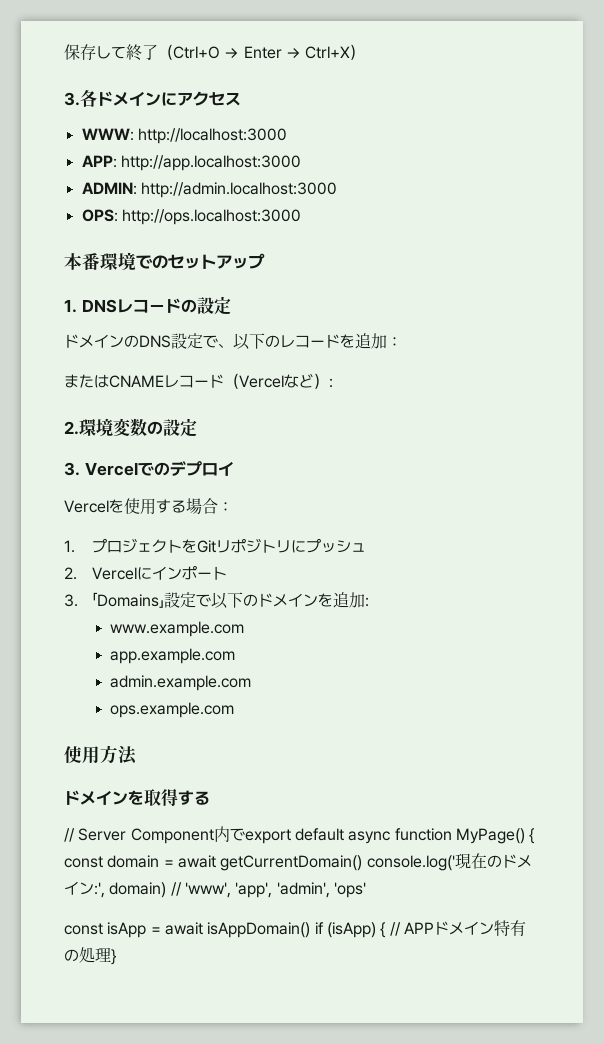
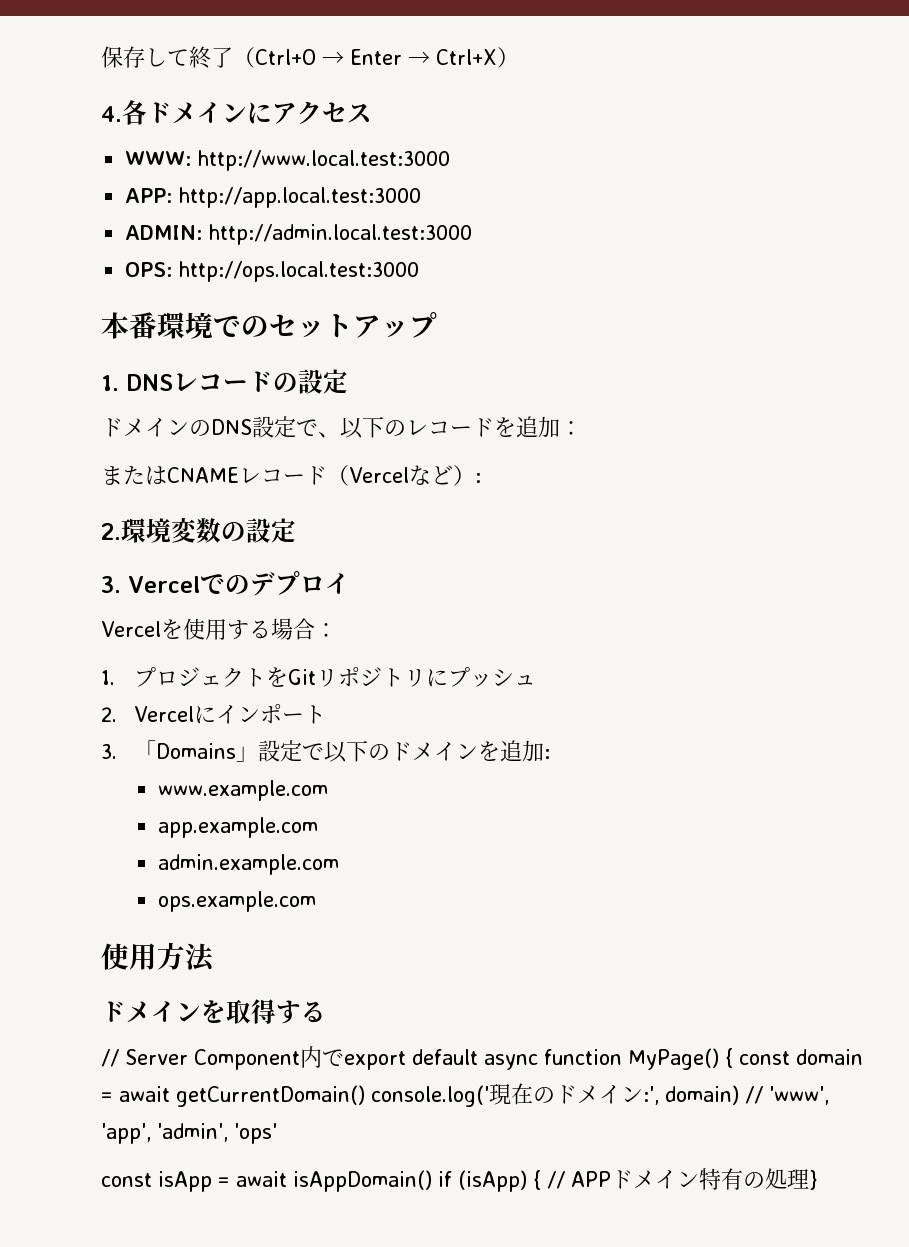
- 3.各ドメインにアクセス
+ 4.各ドメインにアクセス
- WWW: http://localhost:3000
+ WWW: http://www.local.test:3000
- APP: http://app.localhost:3000
+ APP: http://app.local.test:3000
- ADMIN: http://admin.localhost:3000
+ ADMIN: http://admin.local.test:3000
- OPS: http://ops.localhost:3000
+ OPS: http://ops.local.test:3000

